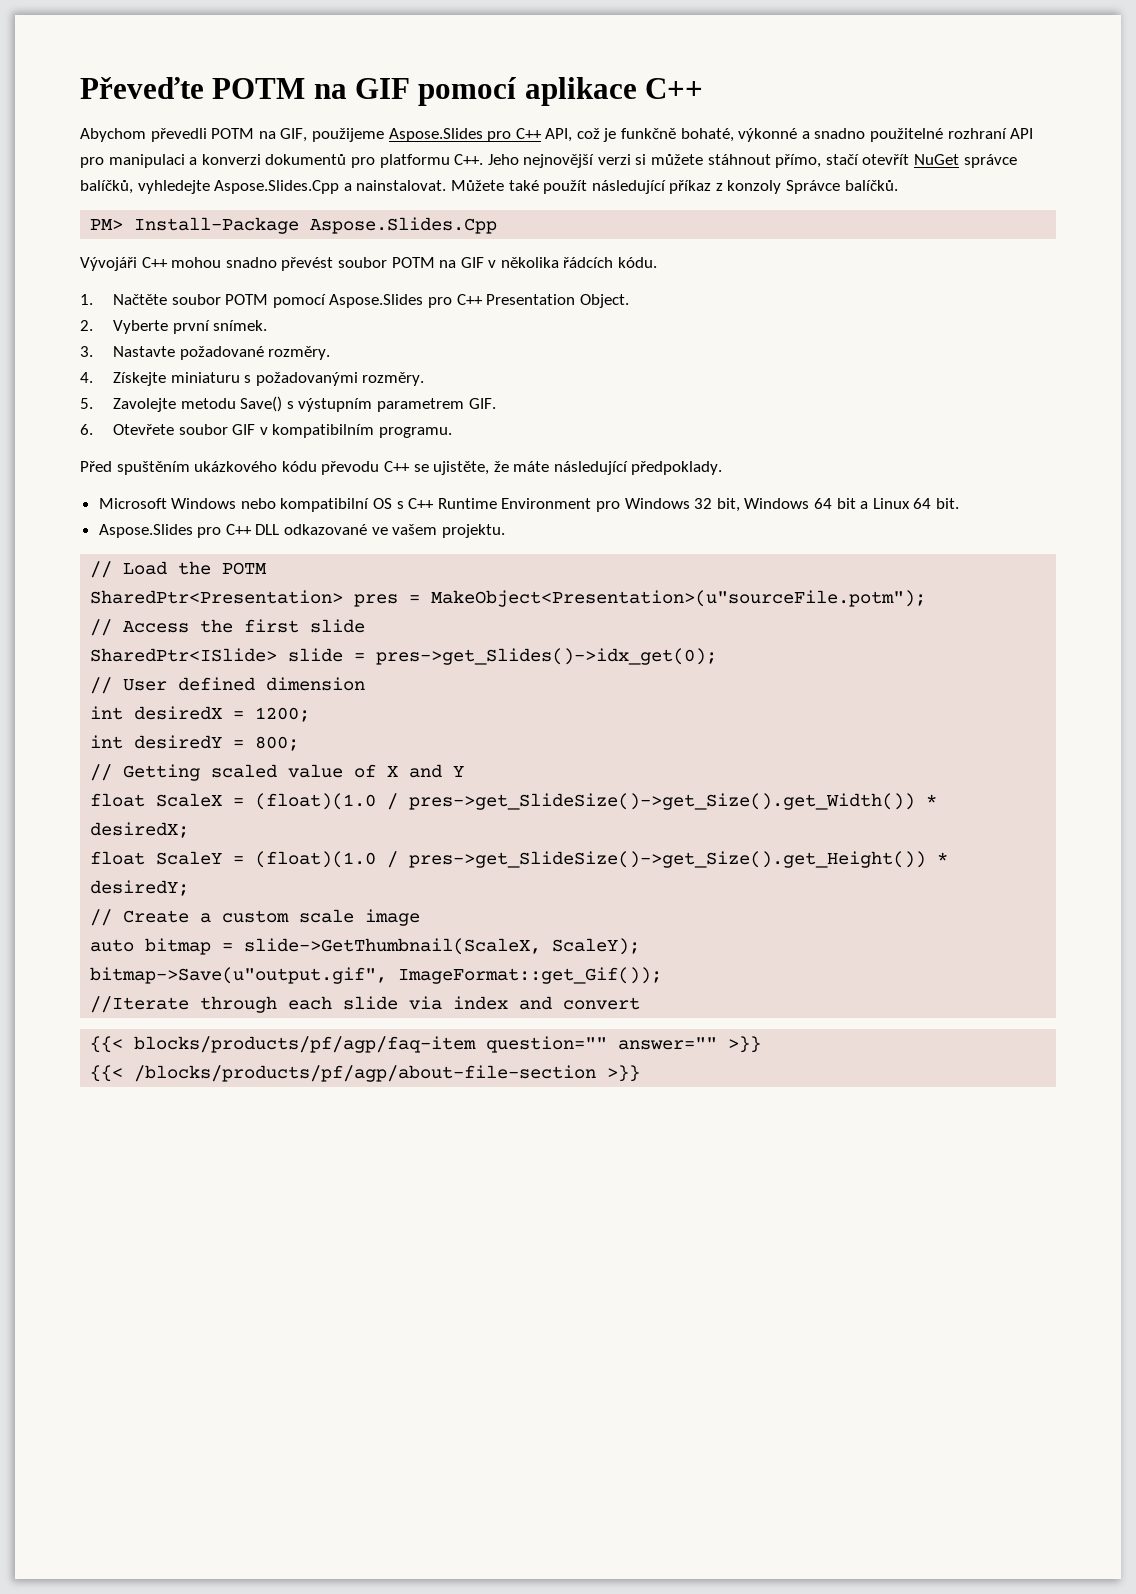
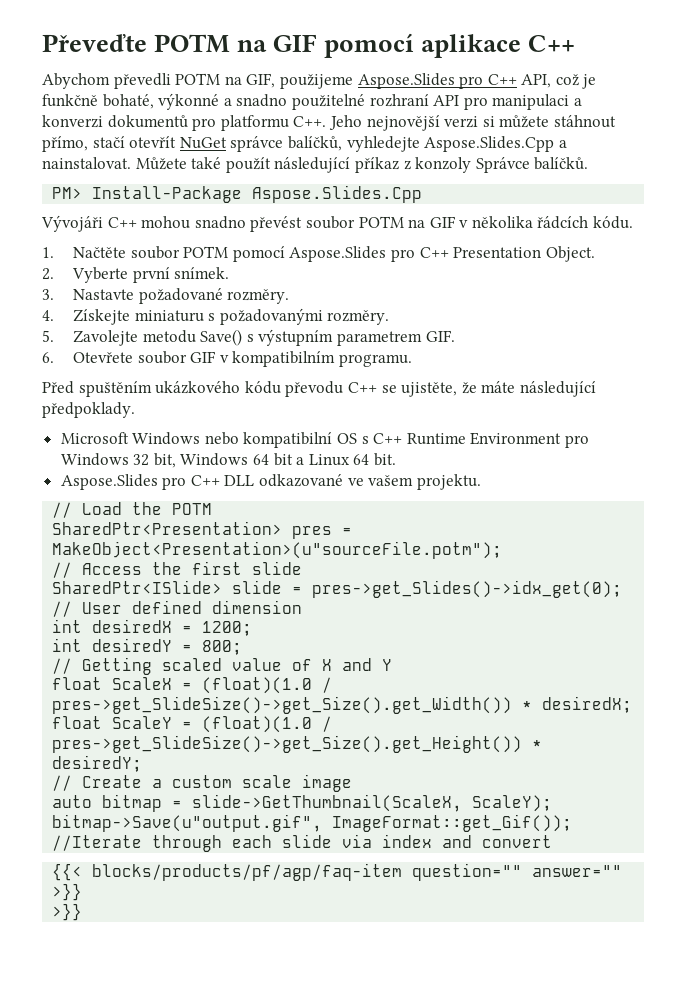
  {{< blocks/products/pf/agp/faq-item question="" answer="" >}}
- {{< /blocks/products/pf/agp/about-file-section >}}
+ >}}

